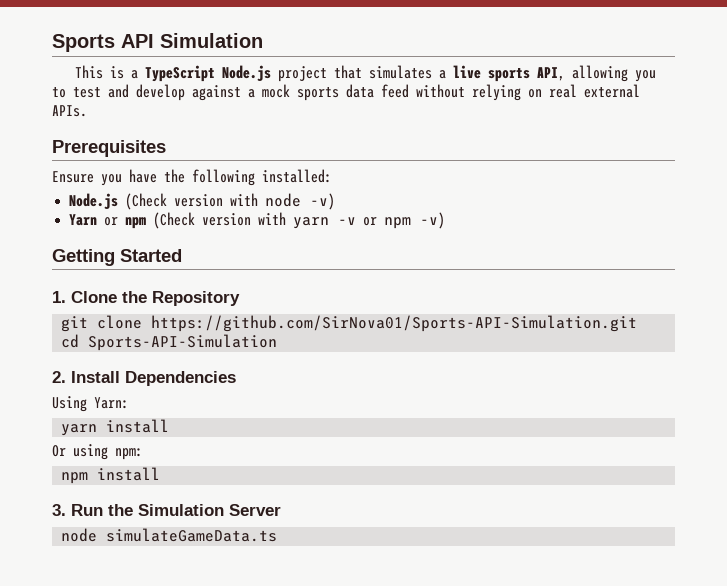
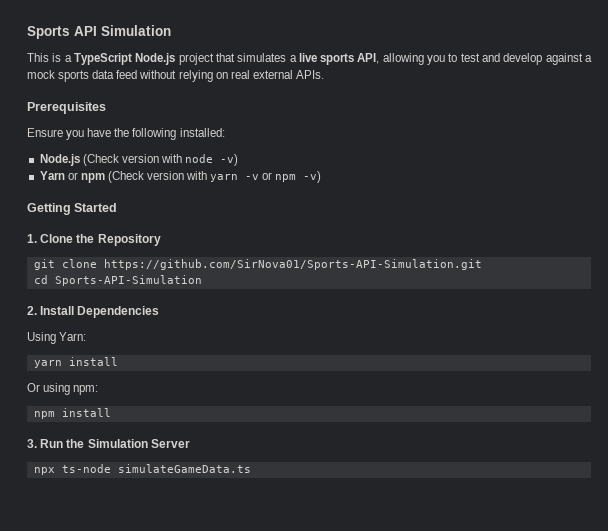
- node simulateGameData.ts
+ npx ts-node simulateGameData.ts

